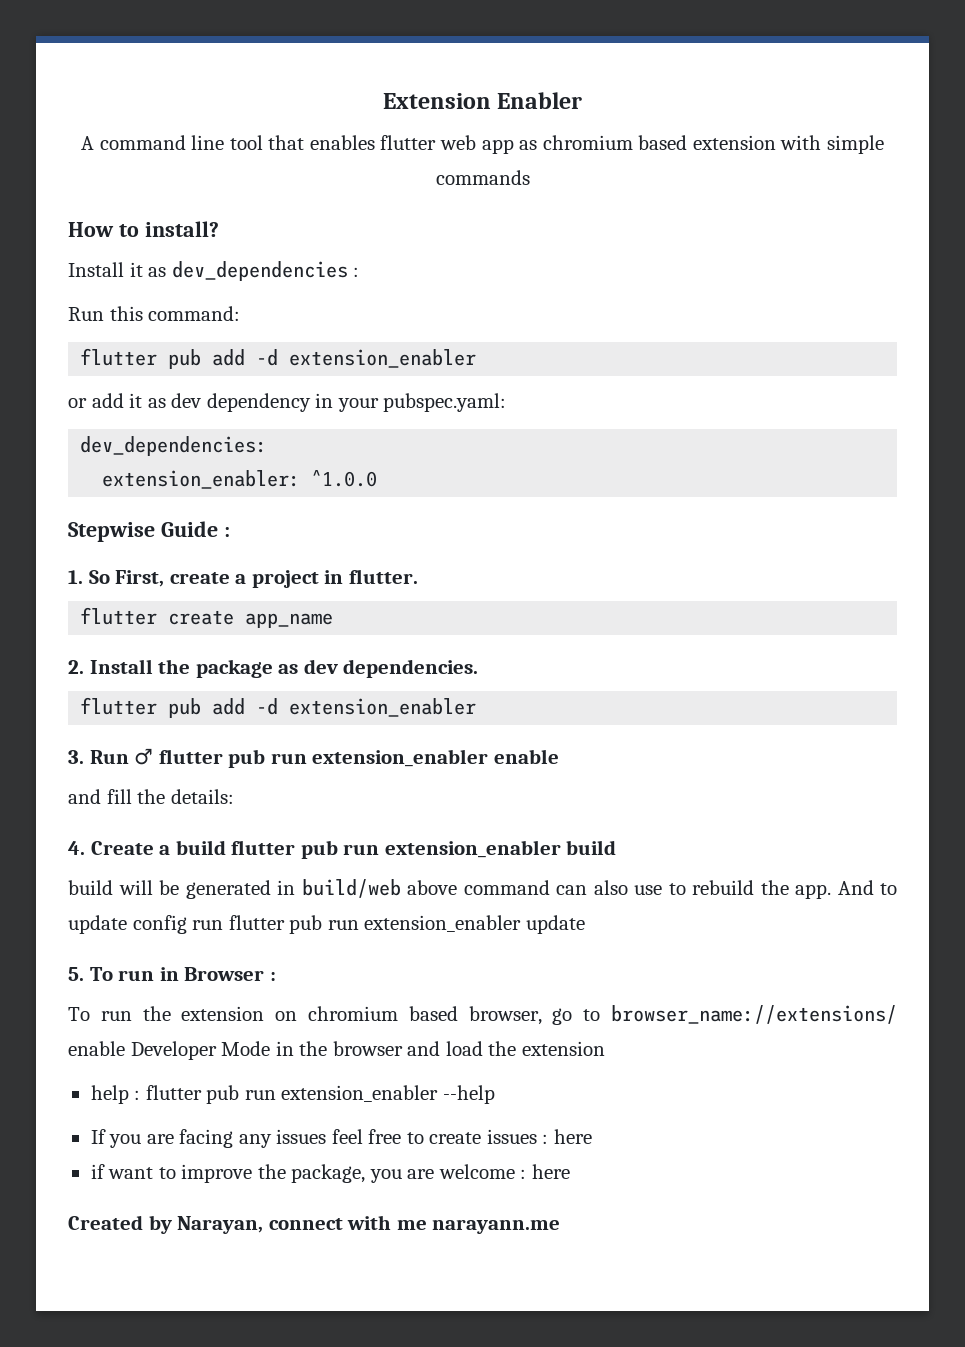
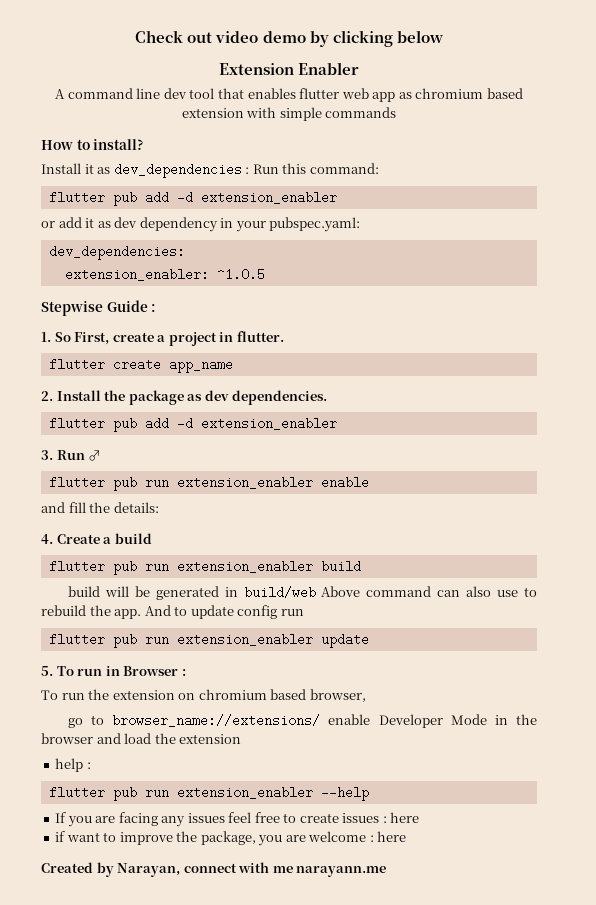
+ Check out video demo by clicking below
- A command line tool that enables flutter web app as chromium based extension with simple commands
+ A command line dev tool that enables flutter web app as chromium based extension with simple commands
- Install it as dev_dependencies :
- Run this command:
+ Install it as dev_dependencies : Run this command:
- extension_enabler: ^1.0.0
+ extension_enabler: ^1.0.5
- 3. Run ♂ flutter pub run extension_enabler enable
+ 3. Run ♂
+ flutter pub run extension_enabler enable
- 4. Create a build flutter pub run extension_enabler build
+ 4. Create a build
+ flutter pub run extension_enabler build
- build will be generated in build/web above command can also use to rebuild the app.
+ build will be generated in build/web Above command can also use to rebuild the app.
- And to update config run flutter pub run extension_enabler update
+ And to update config run
+ flutter pub run extension_enabler update
- To run the extension on chromium based browser, go to browser_name://extensions/ enable Developer Mode in the browser and load the extension
+ To run the extension on chromium based browser,
+ go to browser_name://extensions/ enable Developer Mode in the browser and load the extension
- help : flutter pub run extension_enabler --help
+ help :
+ flutter pub run extension_enabler --help

